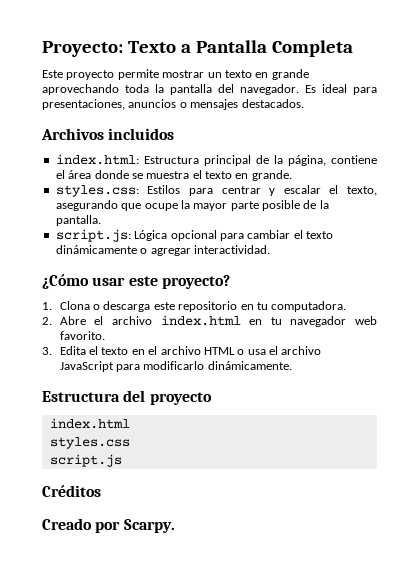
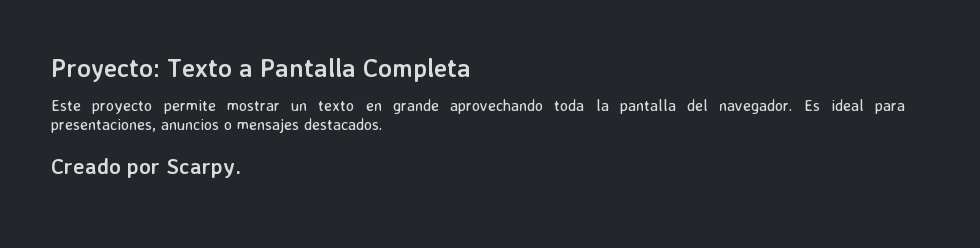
- Archivos incluidos
- index.html: Estructura principal de la página, contiene el área donde se muestra el texto en grande.
- styles.css: Estilos para centrar y escalar el texto, asegurando que ocupe la mayor parte posible de la pantalla.
- script.js: Lógica opcional para cambiar el texto dinámicamente o agregar interactividad.
- ¿Cómo usar este proyecto?
- 1. Clona o descarga este repositorio en tu computadora.
- 2. Abre el archivo index.html en tu navegador web favorito.
- 3. Edita el texto en el archivo HTML o usa el archivo JavaScript para modificarlo dinámicamente.
- Estructura del proyecto
- index.html
- styles.css
- script.js
- Créditos

